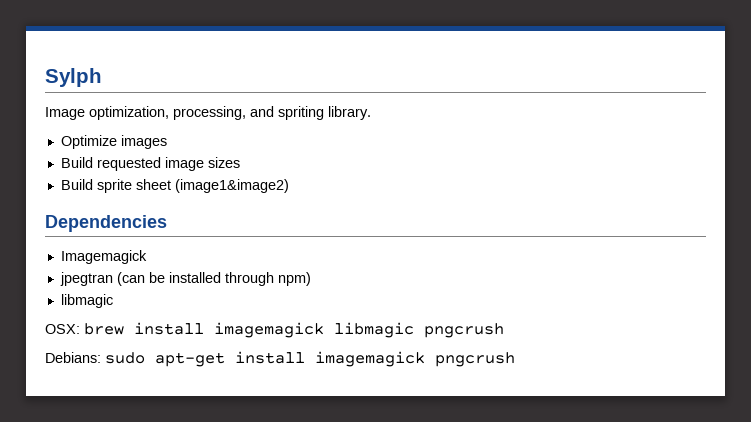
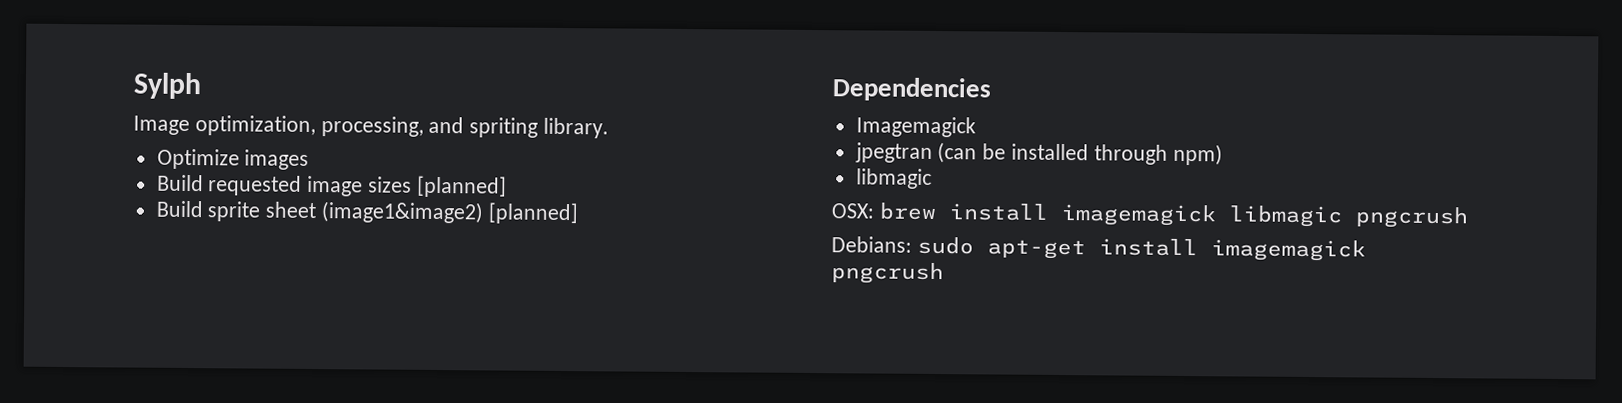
- Build requested image sizes
+ Build requested image sizes [planned]
- Build sprite sheet (image1&image2)
+ Build sprite sheet (image1&image2) [planned]

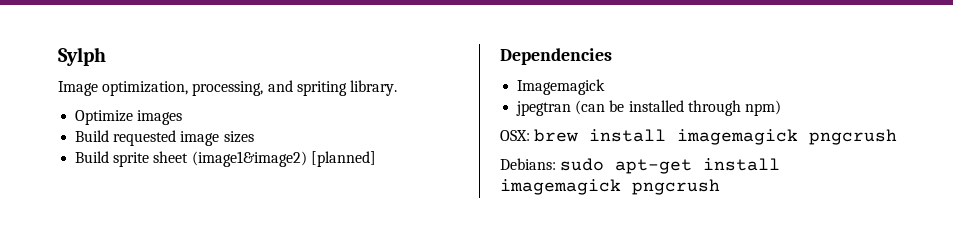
- Build requested image sizes [planned]
+ Build requested image sizes
  jpegtran (can be installed through npm)
- libmagic
- OSX: brew install imagemagick libmagic pngcrush
+ OSX: brew install imagemagick pngcrush

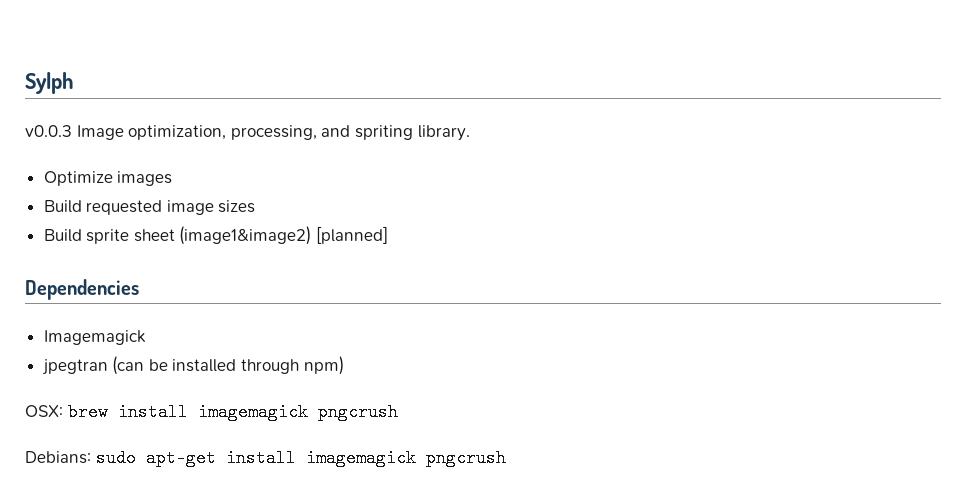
- Image optimization, processing, and spriting library.
+ v0.0.3 Image optimization, processing, and spriting library.

